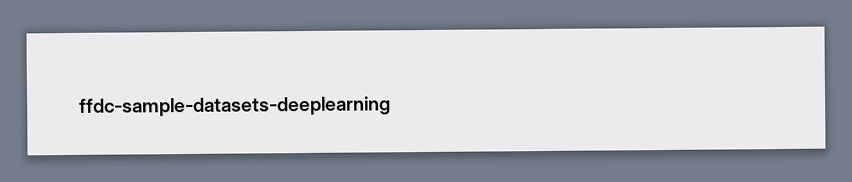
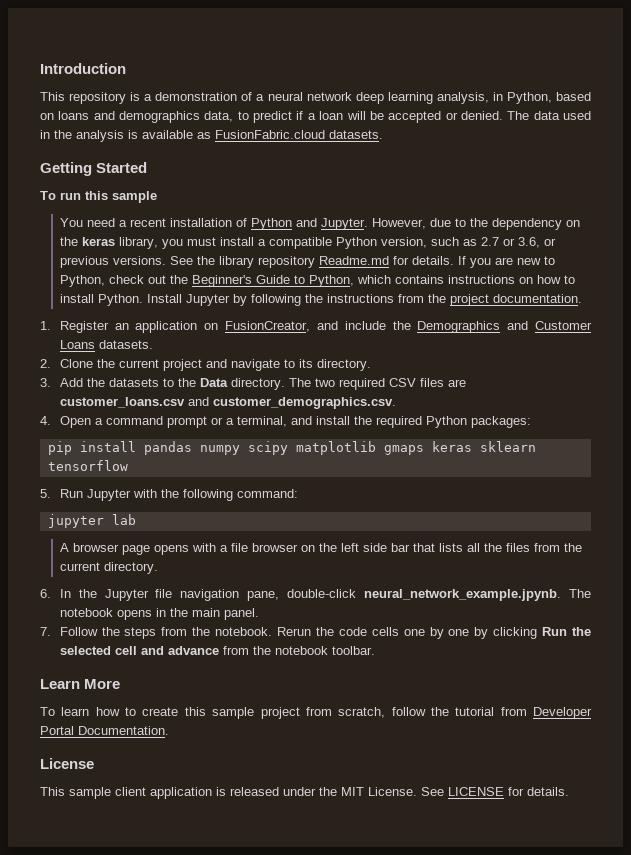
- ffdc-sample-datasets-deeplearning
+ Introduction
+ This repository is a demonstration of a neural network deep learning analysis, in Python, based on loans and demographics data, to predict if a loan will be accepted or denied. The data used in the analysis is available as FusionFabric.cloud datasets.
+ Getting Started
+ To run this sample
+ You need a recent installation of Python and Jupyter. However, due to the dependency on the keras library, you must install a compatible Python version, such as 2.7 or 3.6, or previous versions. See the library repository Readme.md for details. If you are new to Python, check out the Beginner's Guide to Python, which contains instructions on how to install Python. Install Jupyter by following the instructions from the project documentation.
+ 1. Register an application on FusionCreator, and include the Demographics and Customer Loans datasets.
+ 2. Clone the current project and navigate to its directory.
+ 3. Add the datasets to the Data directory. The two required CSV files are customer_loans.csv and customer_demographics.csv.
+ 4. Open a command prompt or a terminal, and install the required Python packages:
+ pip install pandas numpy scipy matplotlib gmaps keras sklearn tensorflow
+ 5. Run Jupyter with the following command:
+ jupyter lab
+ A browser page opens with a file browser on the left side bar that lists all the files from the current directory.
+ 6. In the Jupyter file navigation pane, double-click neural_network_example.jpynb. The notebook opens in the main panel.
+ 7. Follow the steps from the notebook. Rerun the code cells one by one by clicking Run the selected cell and advance from the notebook toolbar.
+ Learn More
+ To learn how to create this sample project from scratch, follow the tutorial from Developer Portal Documentation.
+ License
+ This sample client application is released under the MIT License. See LICENSE for details.

